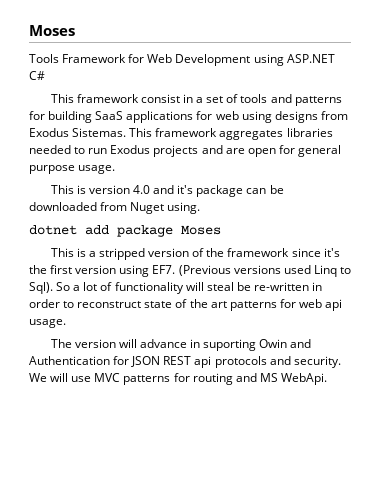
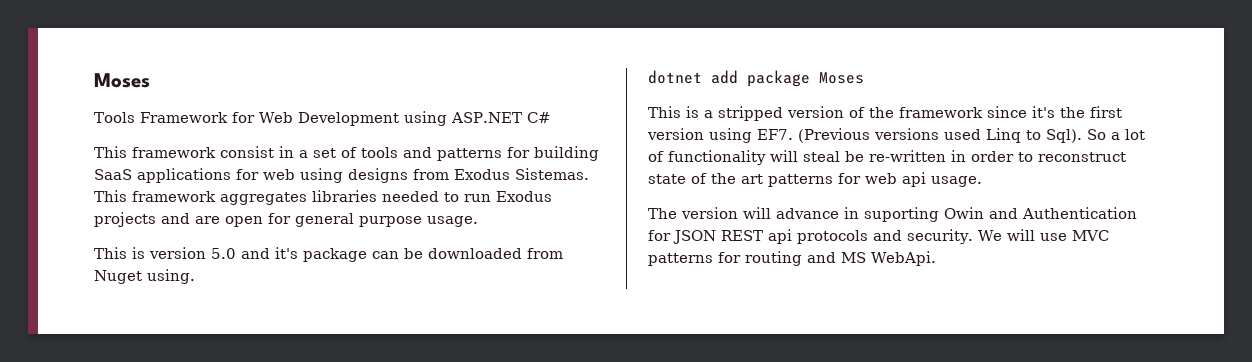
- This is version 4.0 and it's package can be downloaded from Nuget using.
+ This is version 5.0 and it's package can be downloaded from Nuget using.

